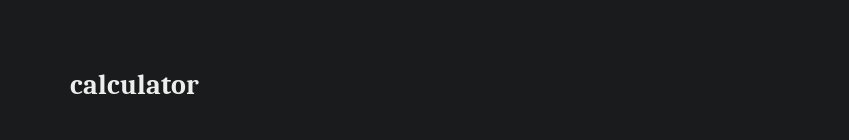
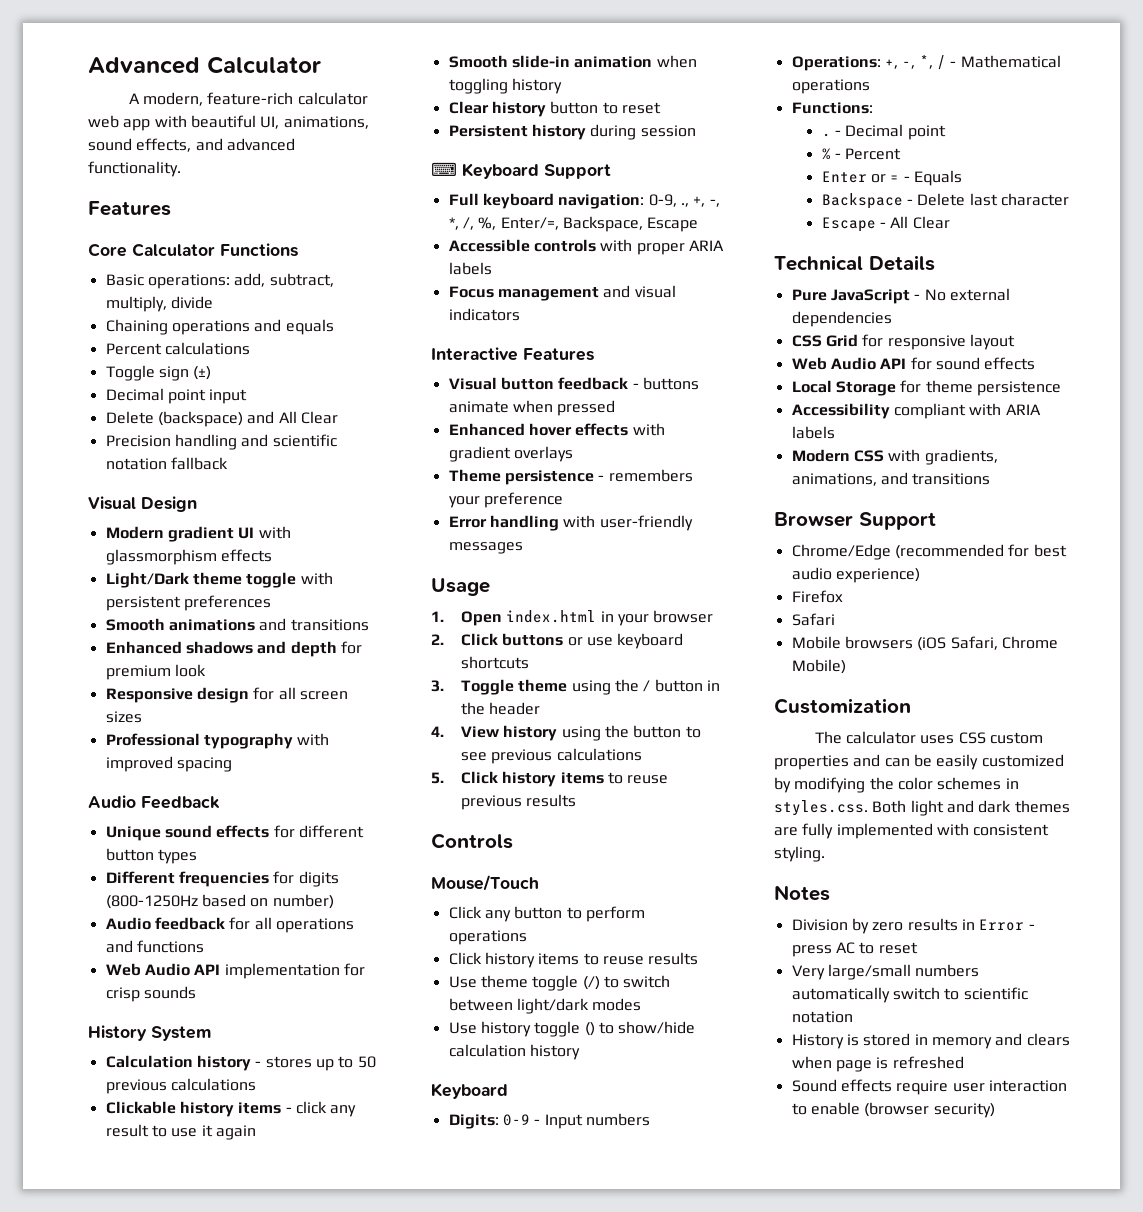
- calculator
+ Advanced Calculator
+ A modern, feature-rich calculator web app with beautiful UI, animations, sound effects, and advanced functionality.
+ Features
+ Core Calculator Functions
+ Basic operations: add, subtract, multiply, divide
+ Chaining operations and equals
+ Percent calculations
+ Toggle sign (±)
+ Decimal point input
+ Delete (backspace) and All Clear
+ Precision handling and scientific notation fallback
+ Visual Design
+ Modern gradient UI with glassmorphism effects
+ Light/Dark theme toggle with persistent preferences
+ Smooth animations and transitions
+ Enhanced shadows and depth for premium look
+ Responsive design for all screen sizes
+ Professional typography with improved spacing
+ Audio Feedback
+ Unique sound effects for different button types
+ Different frequencies for digits (800-1250Hz based on number)
+ Audio feedback for all operations and functions
+ Web Audio API implementation for crisp sounds
+ History System
+ Calculation history - stores up to 50 previous calculations
+ Clickable history items - click any result to use it again
+ Smooth slide-in animation when toggling history
+ Clear history button to reset
+ Persistent history during session
+ ⌨ Keyboard Support
+ Full keyboard navigation: 0-9, ., +, -, *, /, %, Enter/=, Backspace, Escape
+ Accessible controls with proper ARIA labels
+ Focus management and visual indicators
+ Interactive Features
+ Visual button feedback - buttons animate when pressed
+ Enhanced hover effects with gradient overlays
+ Theme persistence - remembers your preference
+ Error handling with user-friendly messages
+ Usage
+ 1. Open index.html in your browser
+ 2. Click buttons or use keyboard shortcuts
+ 3. Toggle theme using the / button in the header
+ 4. View history using the button to see previous calculations
+ 5. Click history items to reuse previous results
+ Controls
+ Mouse/Touch
+ Click any button to perform operations
+ Click history items to reuse results
+ Use theme toggle (/) to switch between light/dark modes
+ Use history toggle () to show/hide calculation history
+ Keyboard
+ Digits: 0-9 - Input numbers
+ Operations: +, -, *, / - Mathematical operations
+ Functions:
+ . - Decimal point
+ % - Percent
+ Enter or = - Equals
+ Backspace - Delete last character
+ Escape - All Clear
+ Technical Details
+ Pure JavaScript - No external dependencies
+ CSS Grid for responsive layout
+ Web Audio API for sound effects
+ Local Storage for theme persistence
+ Accessibility compliant with ARIA labels
+ Modern CSS with gradients, animations, and transitions
+ Browser Support
+ Chrome/Edge (recommended for best audio experience)
+ Firefox
+ Safari
+ Mobile browsers (iOS Safari, Chrome Mobile)
+ Customization
+ The calculator uses CSS custom properties and can be easily customized by modifying the color schemes in styles.css. Both light and dark themes are fully implemented with consistent styling.
+ Notes
+ Division by zero results in Error - press AC to reset
+ Very large/small numbers automatically switch to scientific notation
+ History is stored in memory and clears when page is refreshed
+ Sound effects require user interaction to enable (browser security)

